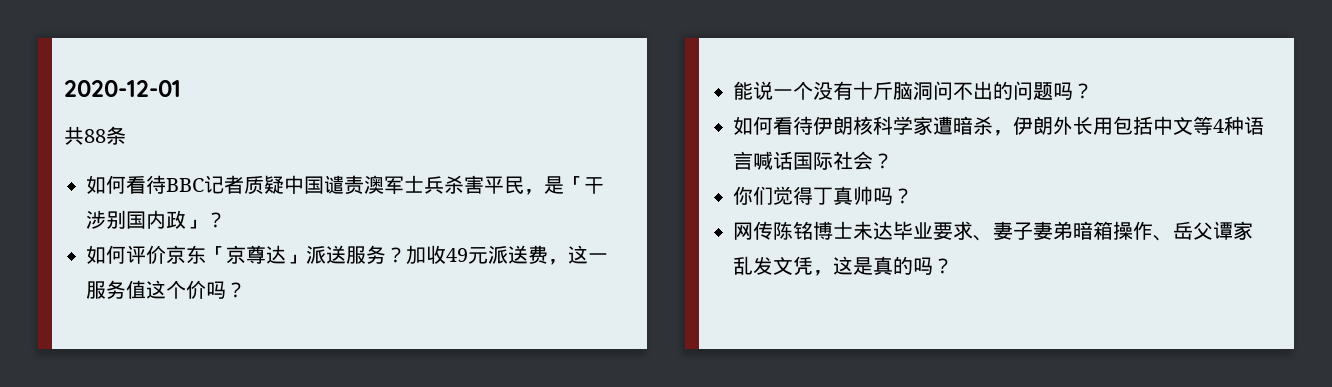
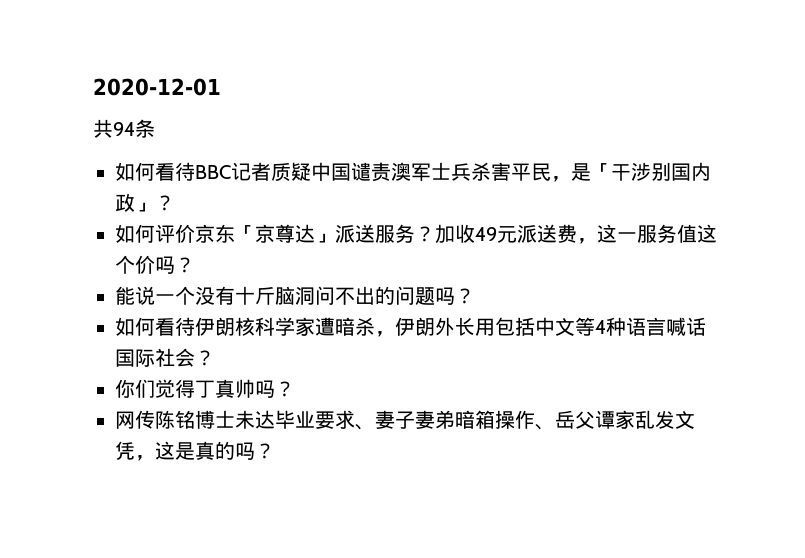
- 共88条
+ 共94条

